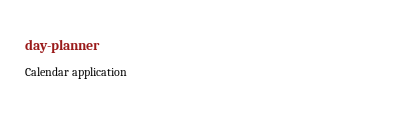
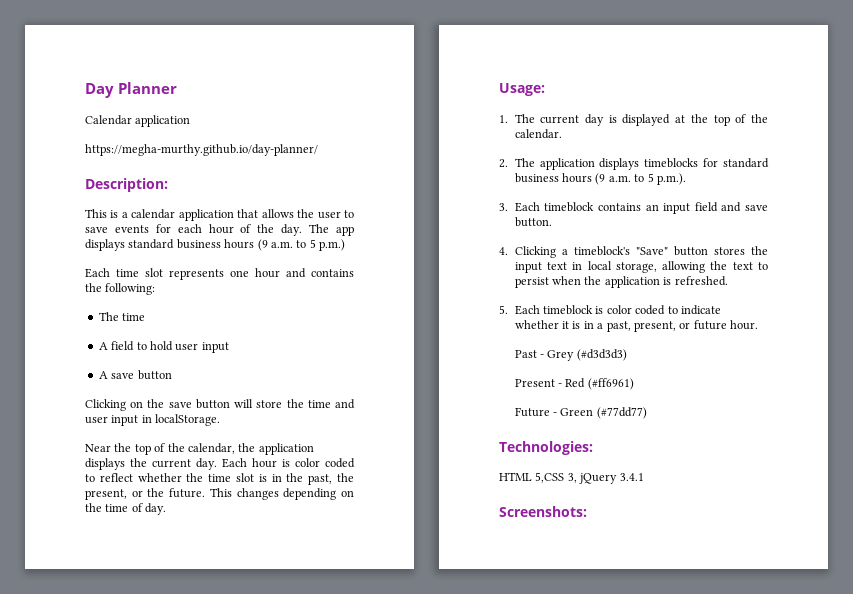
- day-planner
+ Day Planner
+ https://megha-murthy.github.io/day-planner/
+ Description:
+ This is a calendar application that allows the user to save events for each hour of the day. The app displays standard business hours (9 a.m. to 5 p.m.)
+ Each time slot represents one hour and contains the following:
+ The time
+ A field to hold user input
+ A save button
+ Clicking on the save button will store the time and user input in localStorage.
+ Near the top of the calendar, the application displays the current day. Each hour is color coded to reflect whether the time slot is in the past, the present, or the future. This changes depending on the time of day.
+ Usage:
+ 1. The current day is displayed at the top of the calendar.
+ 2. The application displays timeblocks for standard business hours (9 a.m. to 5 p.m.).
+ 3. Each timeblock contains an input field and save button.
+ 4. Clicking a timeblock's "Save" button stores the input text in local storage, allowing the text to persist when the application is refreshed.
+ 5. Each timeblock is color coded to indicate whether it is in a past, present, or future hour.
+ Past - Grey (#d3d3d3)
+ Present - Red (#ff6961)
+ Future - Green (#77dd77)
+ Technologies:
+ HTML 5,CSS 3, jQuery 3.4.1
+ Screenshots:

